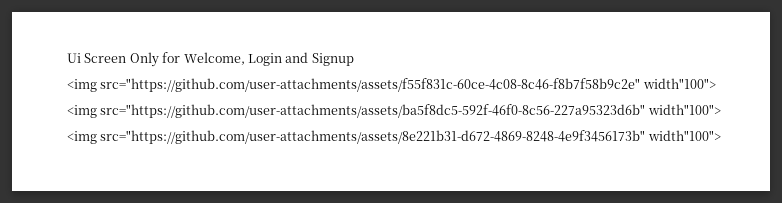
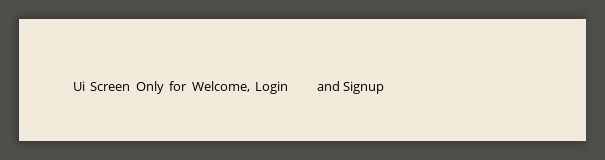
- <img src="https://github.com/user-attachments/assets/f55f831c-60ce-4c08-8c46-f8b7f58b9c2e" width"100">
- <img src="https://github.com/user-attachments/assets/ba5f8dc5-592f-46f0-8c56-227a95323d6b" width"100">
- <img src="https://github.com/user-attachments/assets/8e221b31-d672-4869-8248-4e9f3456173b" width"100">

